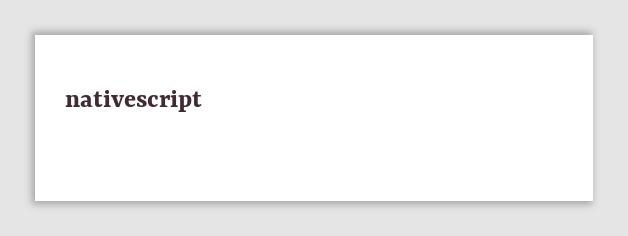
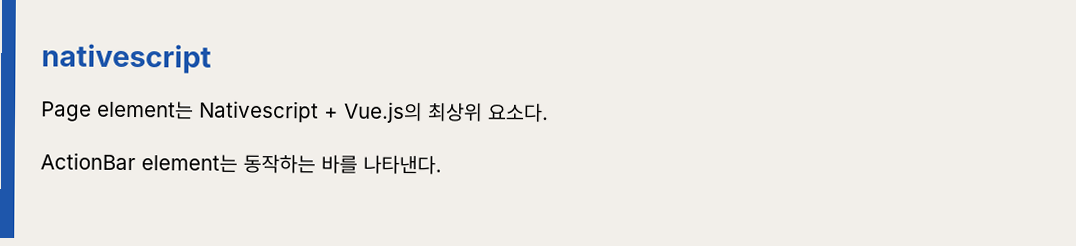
+ Page element는 Nativescript + Vue.js의 최상위 요소다.
+ ActionBar element는 동작하는 바를 나타낸다.

